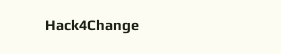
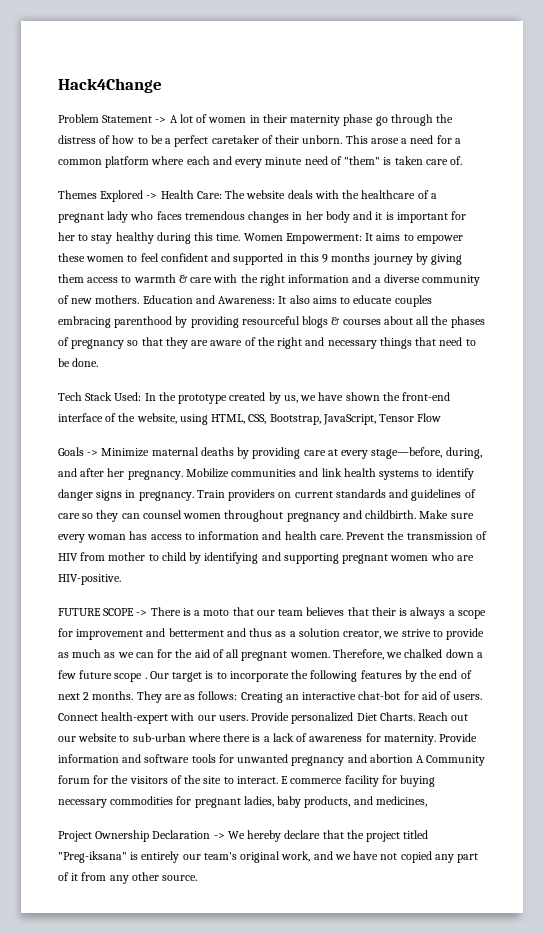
+ Problem Statement -> A lot of women in their maternity phase go through the distress of how to be a perfect caretaker of their unborn. This arose a need for a common platform where each and every minute need of "them" is taken care of.
+ Themes Explored -> Health Care: The website deals with the healthcare of a pregnant lady who faces tremendous changes in her body and it is important for her to stay healthy during this time. Women Empowerment: It aims to empower these women to feel confident and supported in this 9 months journey by giving them access to warmth & care with the right information and a diverse community of new mothers. Education and Awareness: It also aims to educate couples embracing parenthood by providing resourceful blogs & courses about all the phases of pregnancy so that they are aware of the right and necessary things that need to be done.
+ Tech Stack Used: In the prototype created by us, we have shown the front-end interface of the website, using HTML, CSS, Bootstrap, JavaScript, Tensor Flow
+ Goals -> Minimize maternal deaths by providing care at every stage—before, during, and after her pregnancy. Mobilize communities and link health systems to identify danger signs in pregnancy. Train providers on current standards and guidelines of care so they can counsel women throughout pregnancy and childbirth. Make sure every woman has access to information and health care. Prevent the transmission of HIV from mother to child by identifying and supporting pregnant women who are HIV-positive.
+ FUTURE SCOPE -> There is a moto that our team believes that their is always a scope for improvement and betterment and thus as a solution creator, we strive to provide as much as we can for the aid of all pregnant women. Therefore, we chalked down a few future scope . Our target is to incorporate the following features by the end of next 2 months. They are as follows: Creating an interactive chat-bot for aid of users. Connect health-expert with our users. Provide personalized Diet Charts. Reach out our website to sub-urban where there is a lack of awareness for maternity. Provide information and software tools for unwanted pregnancy and abortion A Community forum for the visitors of the site to interact. E commerce facility for buying necessary commodities for pregnant ladies, baby products, and medicines,
+ Project Ownership Declaration -> We hereby declare that the project titled "Preg-iksana" is entirely our team's original work, and we have not copied any part of it from any other source.

